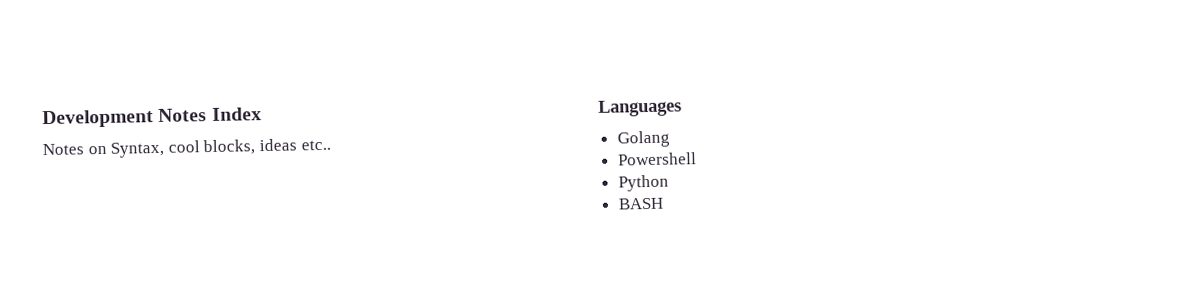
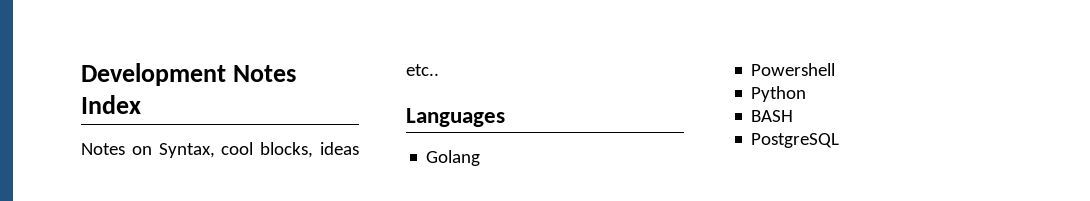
+ PostgreSQL

